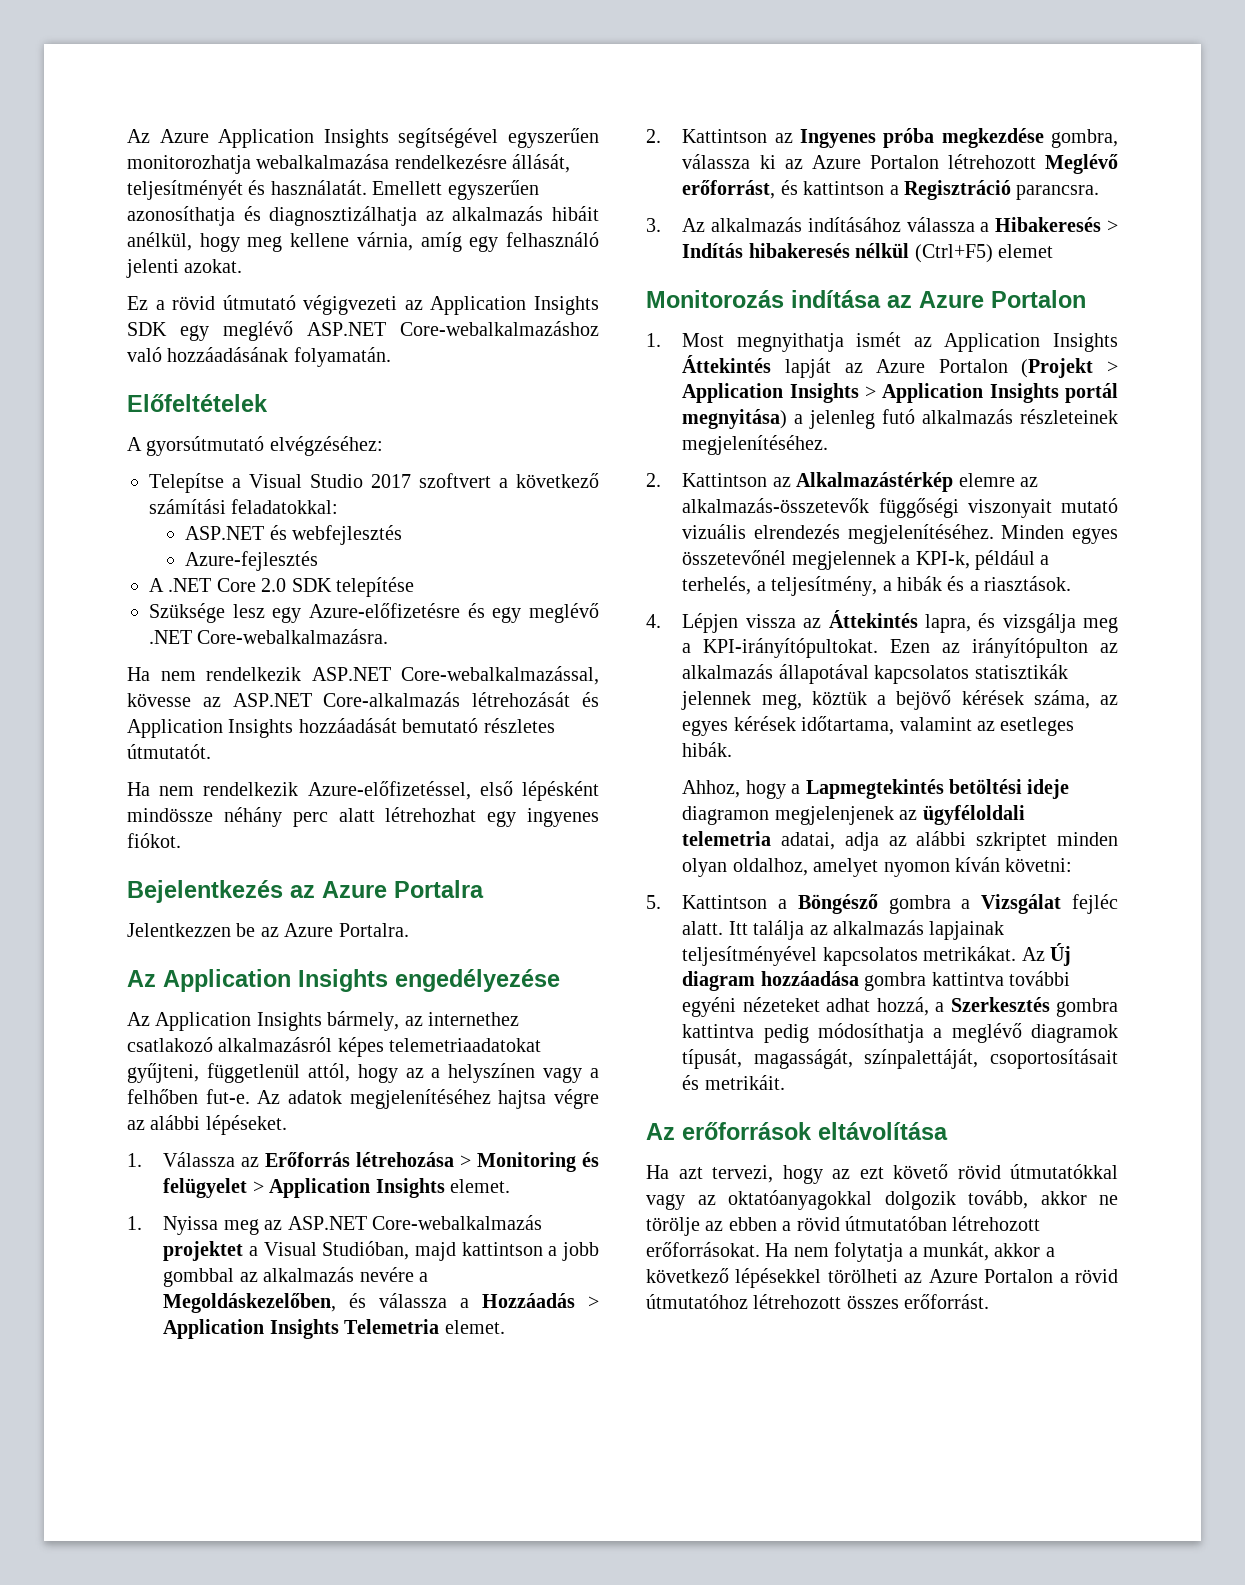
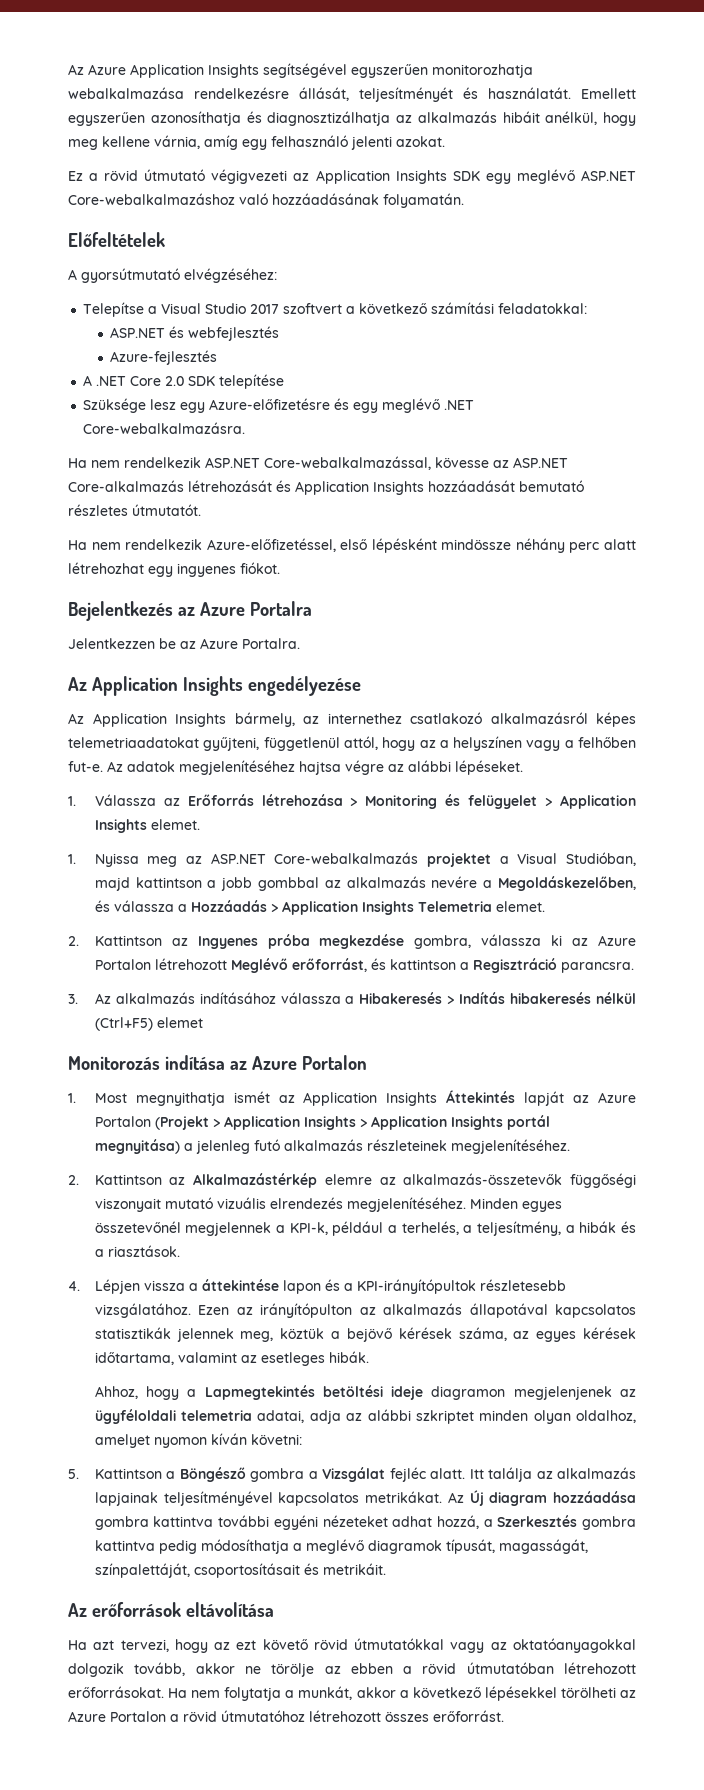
- 4. Lépjen vissza az Áttekintés lapra, és vizsgálja meg a KPI-irányítópultokat.
+ 4. Lépjen vissza a áttekintése lapon és a KPI-irányítópultok részletesebb vizsgálatához.

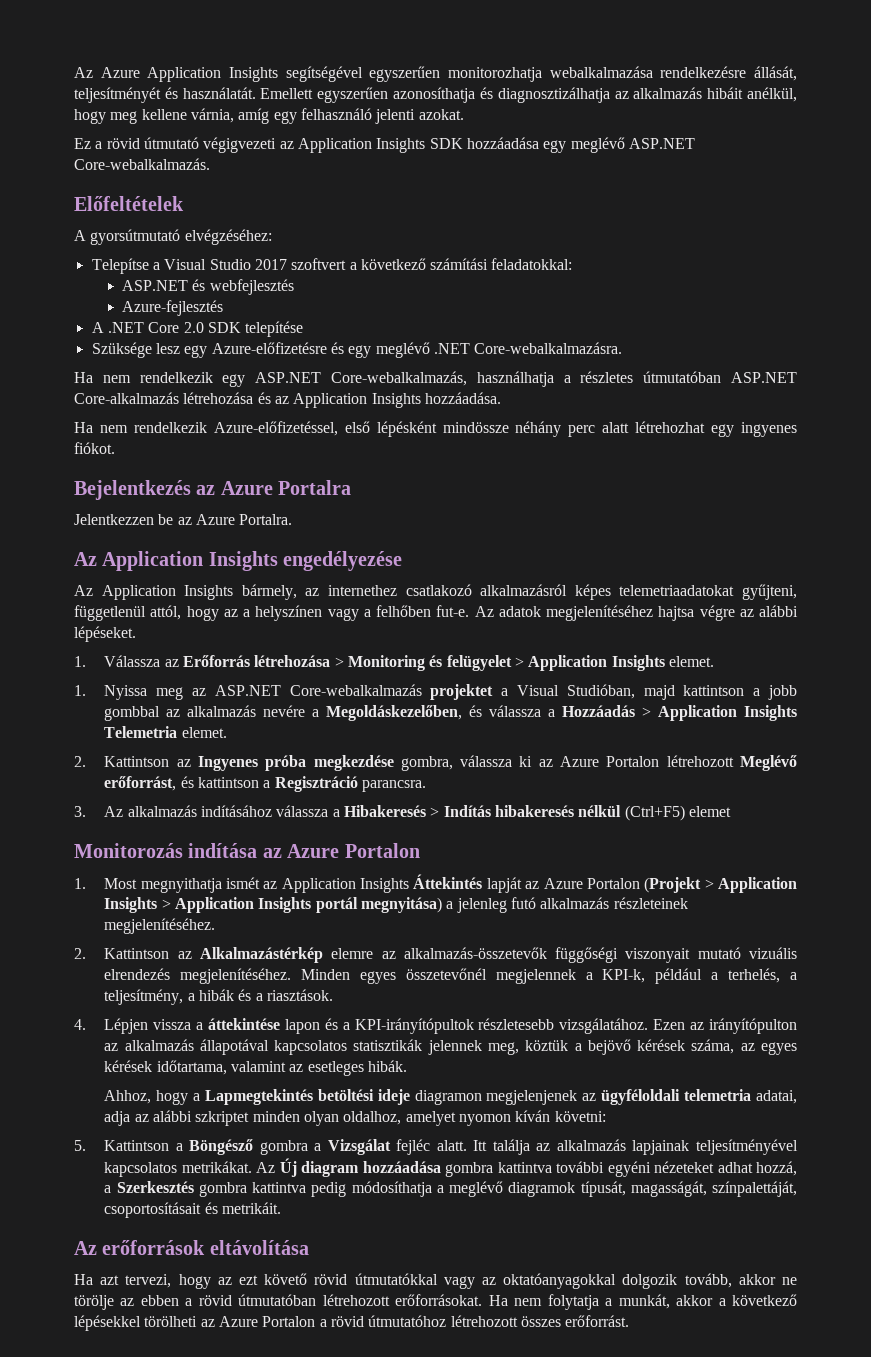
- Ez a rövid útmutató végigvezeti az Application Insights SDK egy meglévő ASP.NET Core-webalkalmazáshoz való hozzáadásának folyamatán.
+ Ez a rövid útmutató végigvezeti az Application Insights SDK hozzáadása egy meglévő ASP.NET Core-webalkalmazás.
- Ha nem rendelkezik ASP.NET Core-webalkalmazással, kövesse az ASP.NET Core-alkalmazás létrehozását és Application Insights hozzáadását bemutató részletes útmutatót.
+ Ha nem rendelkezik egy ASP.NET Core-webalkalmazás, használhatja a részletes útmutatóban ASP.NET Core-alkalmazás létrehozása és az Application Insights hozzáadása.

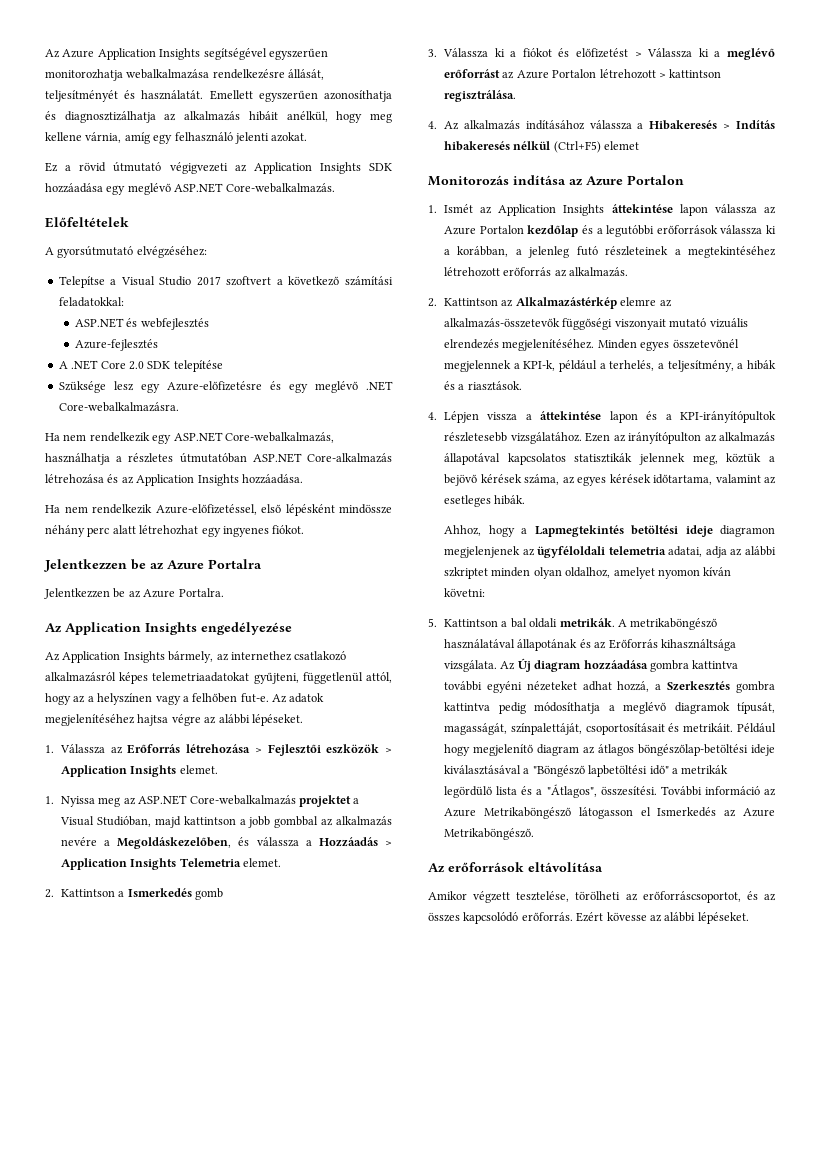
- Bejelentkezés az Azure Portalra
+ Jelentkezzen be az Azure Portalra
- 1. Válassza az Erőforrás létrehozása > Monitoring és felügyelet > Application Insights elemet.
+ 1. Válassza az Erőforrás létrehozása > Fejlesztői eszközök > Application Insights elemet.
- 2. Kattintson az Ingyenes próba megkezdése gombra, válassza ki az Azure Portalon létrehozott Meglévő erőforrást, és kattintson a Regisztráció parancsra.
- 3. Az alkalmazás indításához válassza a Hibakeresés > Indítás hibakeresés nélkül (Ctrl+F5) elemet
+ 2. Kattintson a Ismerkedés gomb
+ 3. Válassza ki a fiókot és előfizetést > Válassza ki a meglévő erőforrást az Azure Portalon létrehozott > kattintson regisztrálása.
+ 4. Az alkalmazás indításához válassza a Hibakeresés > Indítás hibakeresés nélkül (Ctrl+F5) elemet
- 1. Most megnyithatja ismét az Application Insights Áttekintés lapját az Azure Portalon (Projekt > Application Insights > Application Insights portál megnyitása) a jelenleg futó alkalmazás részleteinek megjelenítéséhez.
+ 1. Ismét az Application Insights áttekintése lapon válassza az Azure Portalon kezdőlap és a legutóbbi erőforrások válassza ki a korábban, a jelenleg futó részleteinek a megtekintéséhez létrehozott erőforrás az alkalmazás.
- 5. Kattintson a Böngésző gombra a Vizsgálat fejléc alatt. Itt találja az alkalmazás lapjainak teljesítményével kapcsolatos metrikákat.
+ 5. Kattintson a bal oldali metrikák. A metrikaböngésző használatával állapotának és az Erőforrás kihasználtsága vizsgálata.
- Az Új diagram hozzáadása gombra kattintva további egyéni nézeteket adhat hozzá, a Szerkesztés gombra kattintva pedig módosíthatja a meglévő diagramok típusát, magasságát, színpalettáját, csoportosításait és metrikáit.
+ Az Új diagram hozzáadása gombra kattintva további egyéni nézeteket adhat hozzá, a Szerkesztés gombra kattintva pedig módosíthatja a meglévő diagramok típusát, magasságát, színpalettáját, csoportosításait és metrikáit. Például hogy megjelenítő diagram az átlagos böngészőlap-betöltési ideje kiválasztásával a "Böngésző lapbetöltési idő" a metrikák legördülő lista és a "Átlagos", összesítési. További információ az Azure Metrikaböngésző látogasson el Ismerkedés az Azure Metrikaböngésző.
  Az erőforrások eltávolítása
- Ha azt tervezi, hogy az ezt követő rövid útmutatókkal vagy az oktatóanyagokkal dolgozik tovább, akkor ne törölje az ebben a rövid útmutatóban létrehozott erőforrásokat. Ha nem folytatja a munkát, akkor a következő lépésekkel törölheti az Azure Portalon a rövid útmutatóhoz létrehozott összes erőforrást.
+ Amikor végzett tesztelése, törölheti az erőforráscsoportot, és az összes kapcsolódó erőforrás. Ezért kövesse az alábbi lépéseket.

